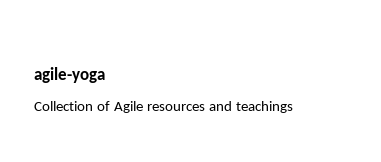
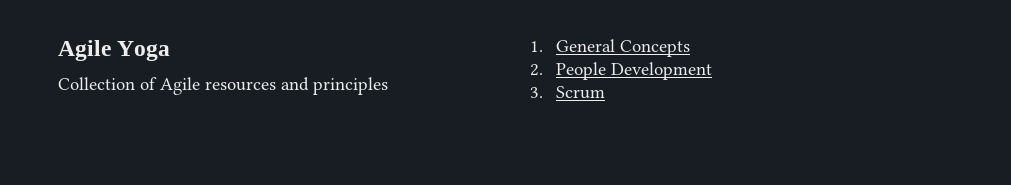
- agile-yoga
+ Agile Yoga
- Collection of Agile resources and teachings
+ Collection of Agile resources and principles
+ 1. General Concepts
+ 2. People Development
+ 3. Scrum

